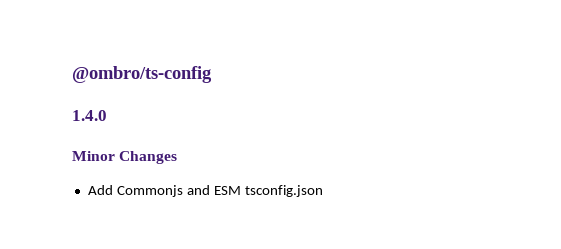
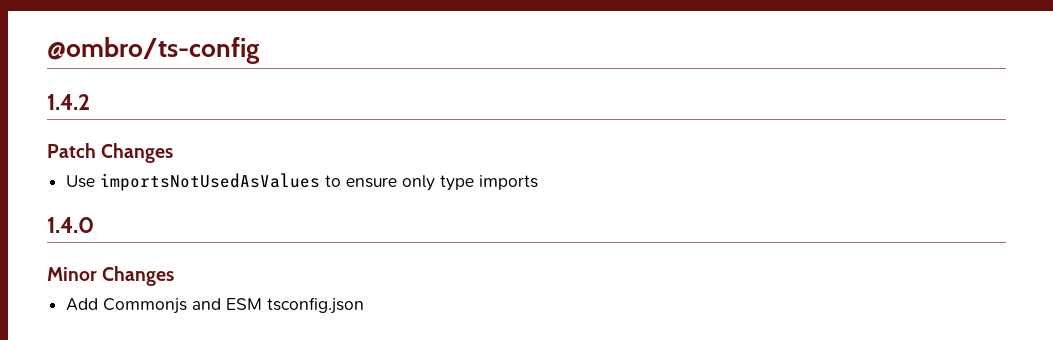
+ 1.4.2
+ Patch Changes
+ Use importsNotUsedAsValues to ensure only type imports

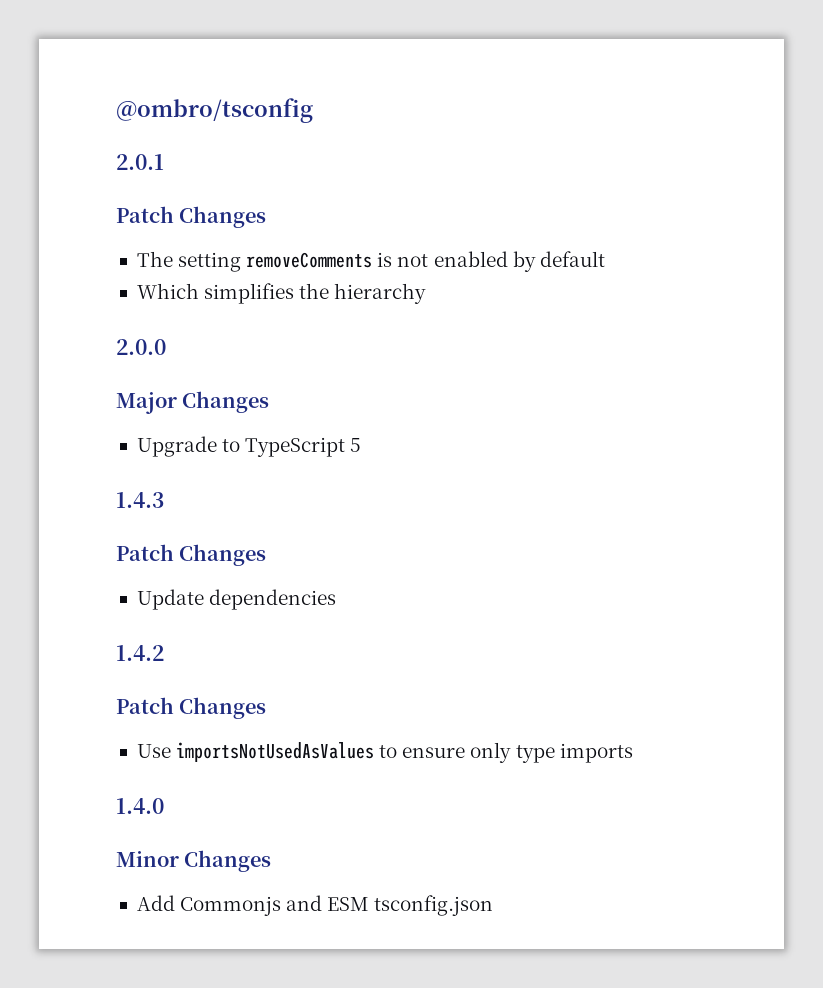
- @ombro/ts-config
+ @ombro/tsconfig
+ 2.0.1
+ Patch Changes
+ The setting removeComments is not enabled by default
+ Which simplifies the hierarchy
+ 2.0.0
+ Major Changes
+ Upgrade to TypeScript 5
+ 1.4.3
+ Patch Changes
+ Update dependencies

